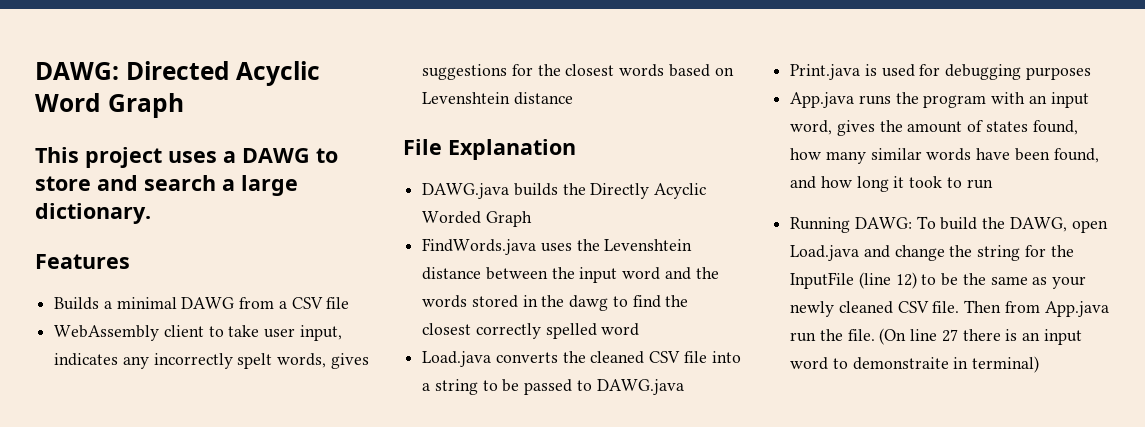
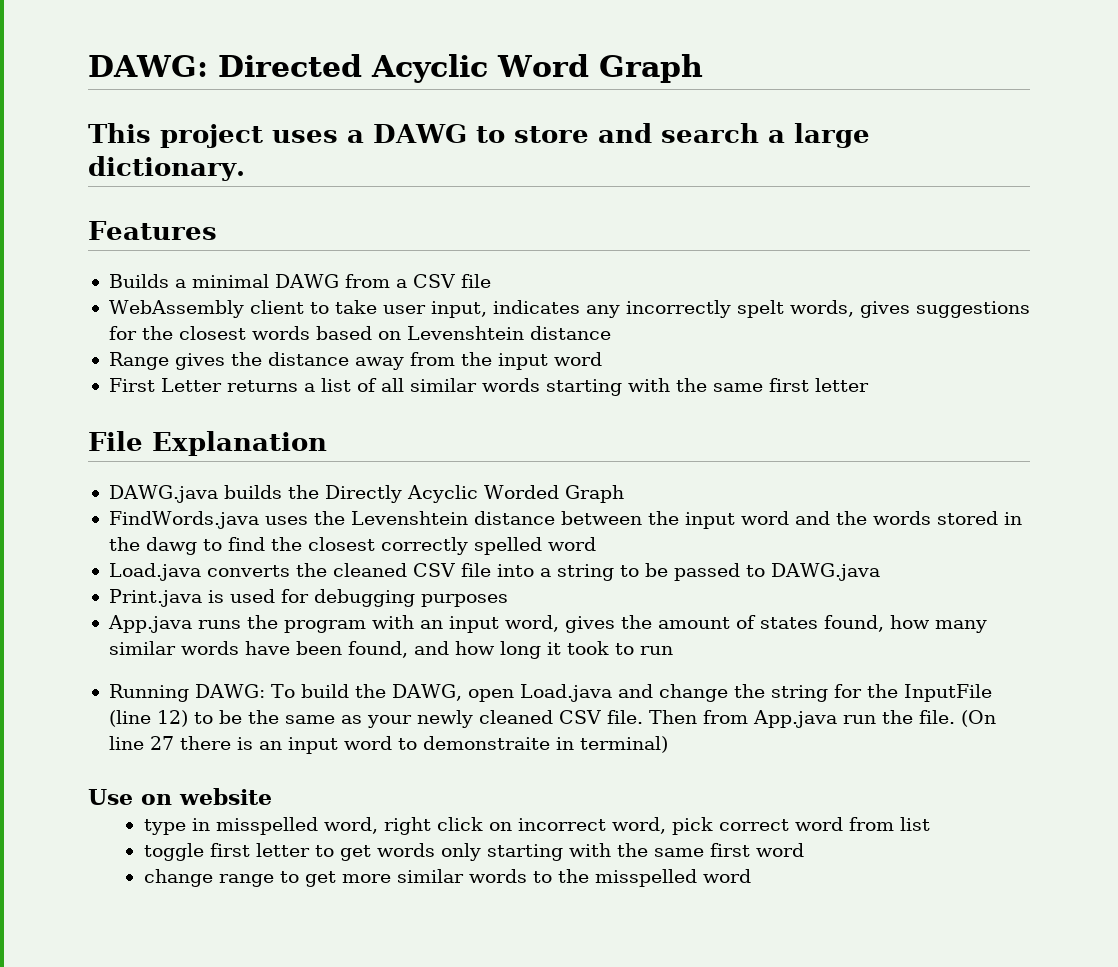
+ Range gives the distance away from the input word
+ First Letter returns a list of all similar words starting with the same first letter
+ Use on website
+ type in misspelled word, right click on incorrect word, pick correct word from list
+ toggle first letter to get words only starting with the same first word
+ change range to get more similar words to the misspelled word

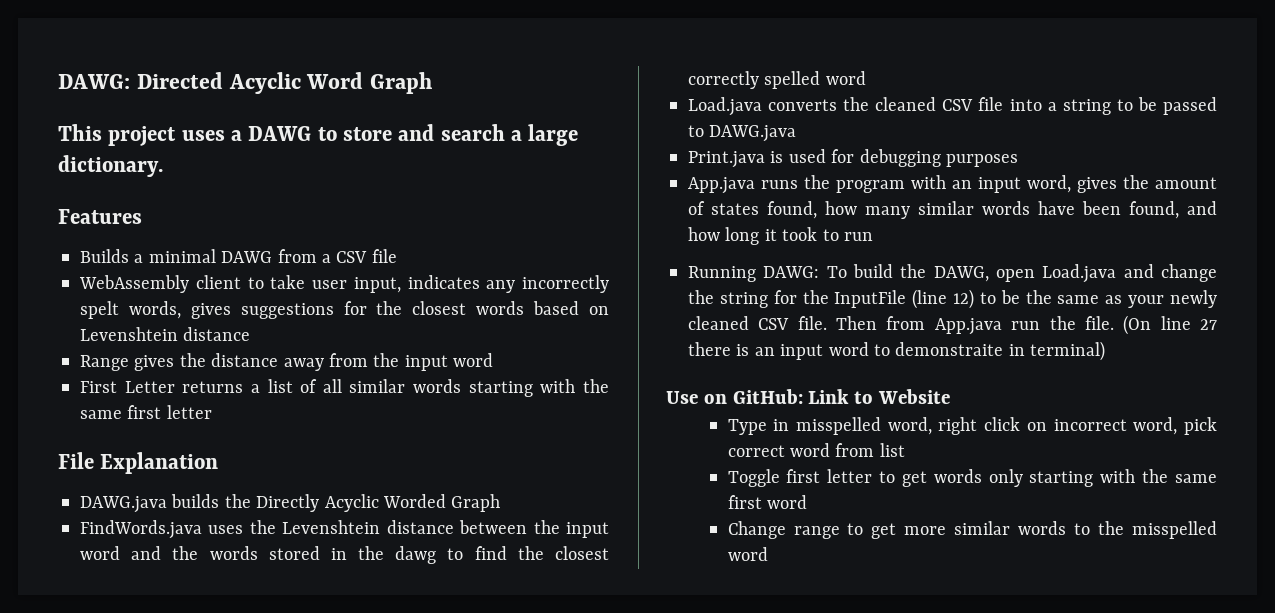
- Use on website
- type in misspelled word, right click on incorrect word, pick correct word from list
+ Use on GitHub: Link to Website
+ Type in misspelled word, right click on incorrect word, pick correct word from list
- toggle first letter to get words only starting with the same first word
+ Toggle first letter to get words only starting with the same first word
- change range to get more similar words to the misspelled word
+ Change range to get more similar words to the misspelled word

